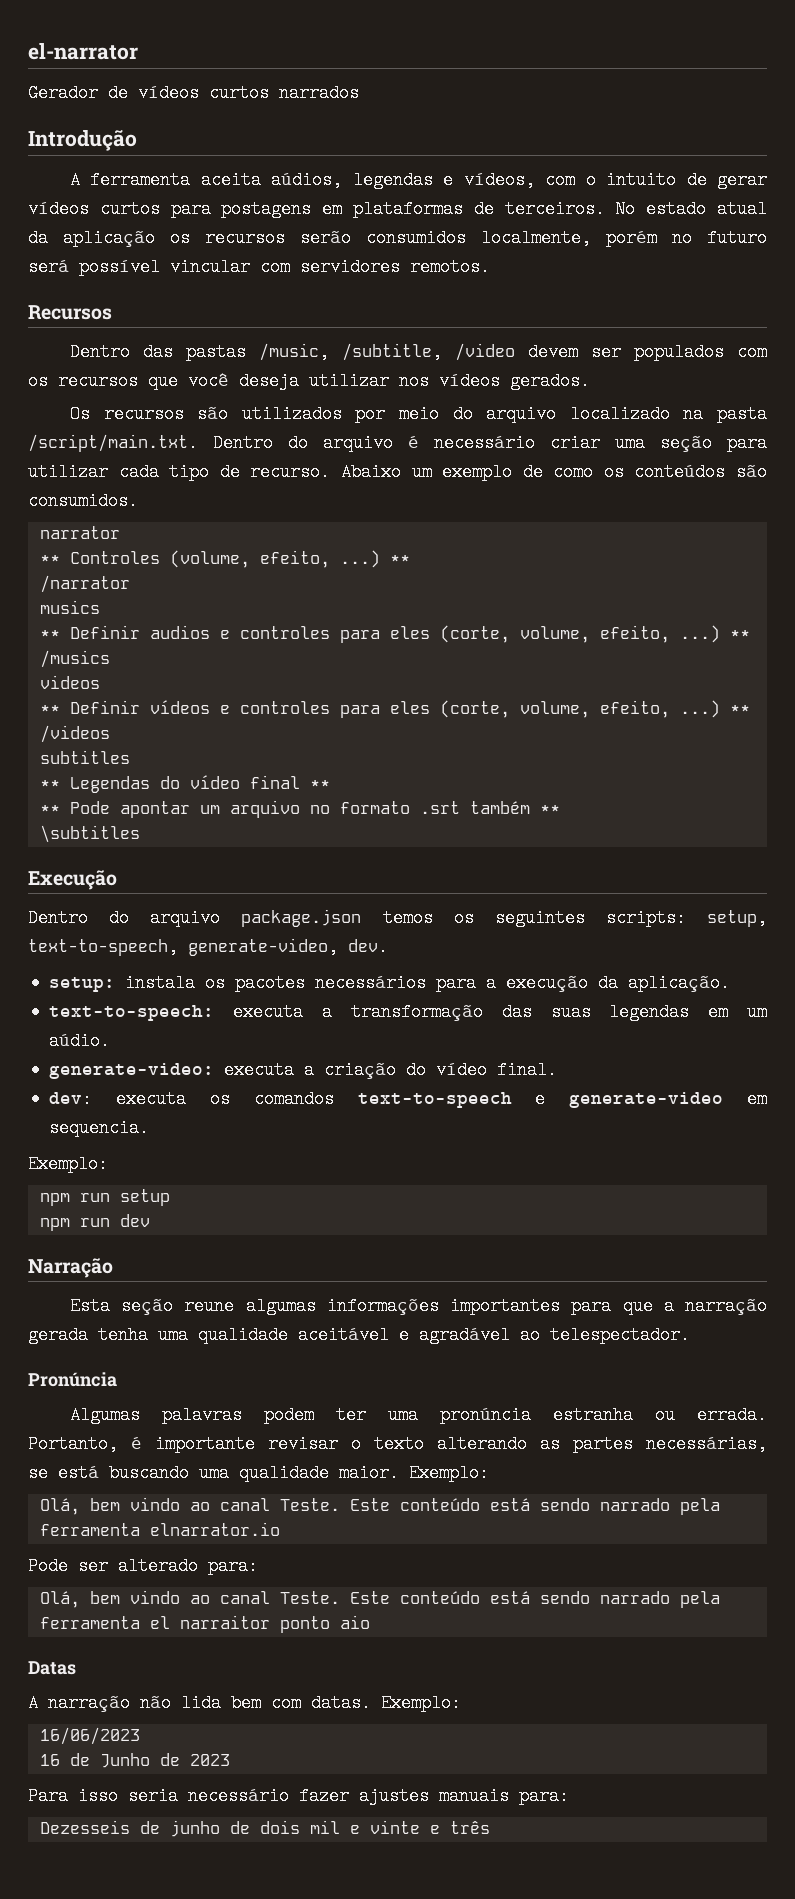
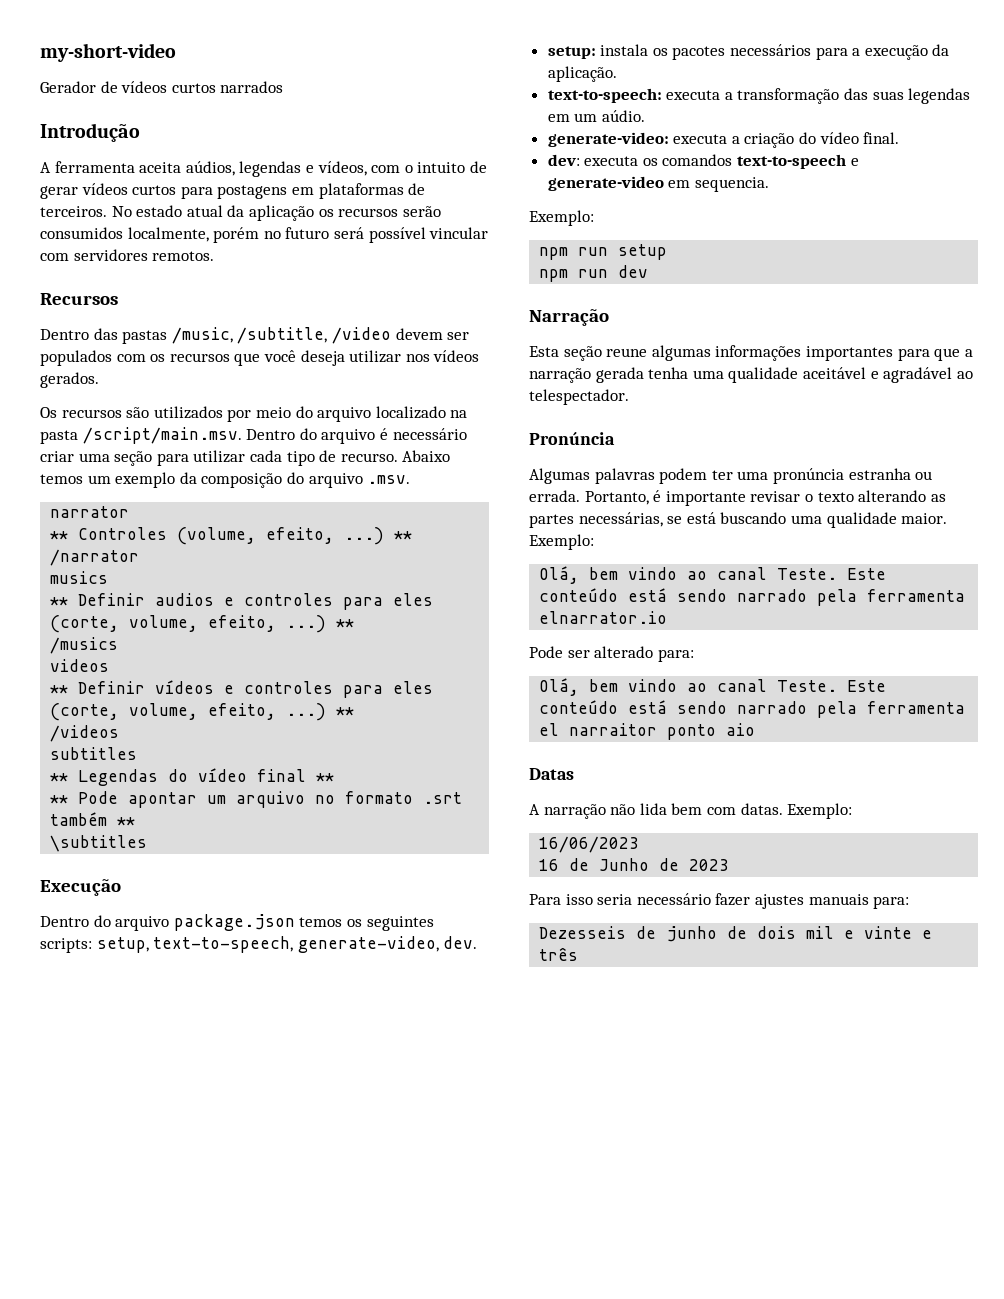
- el-narrator
+ my-short-video
- Os recursos são utilizados por meio do arquivo localizado na pasta /script/main.txt. Dentro do arquivo é necessário criar uma seção para utilizar cada tipo de recurso.
+ Os recursos são utilizados por meio do arquivo localizado na pasta /script/main.msv. Dentro do arquivo é necessário criar uma seção para utilizar cada tipo de recurso.
- Abaixo um exemplo de como os conteúdos são consumidos.
+ Abaixo temos um exemplo da composição do arquivo .msv.

